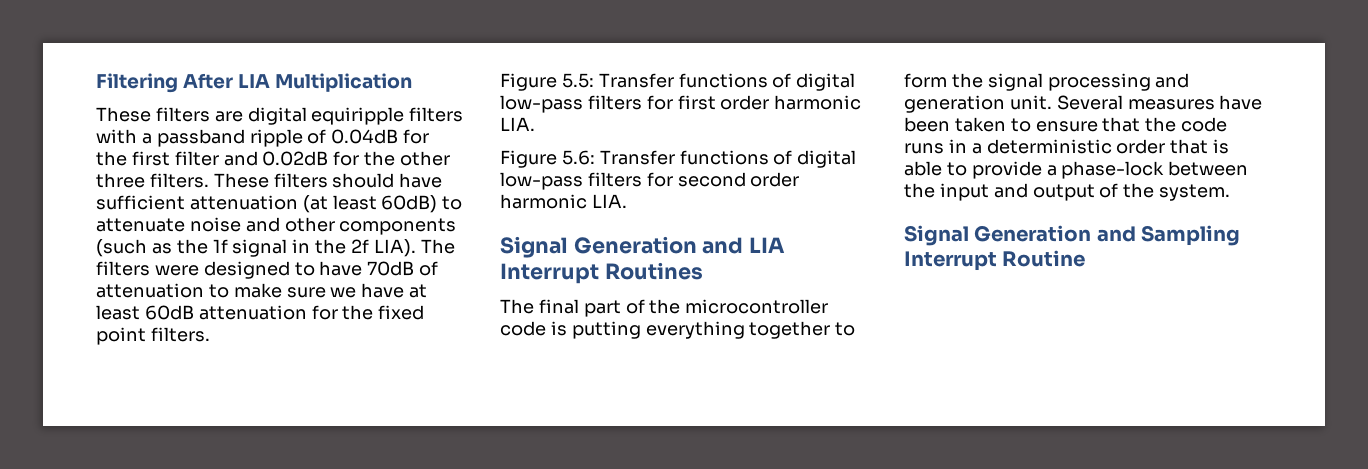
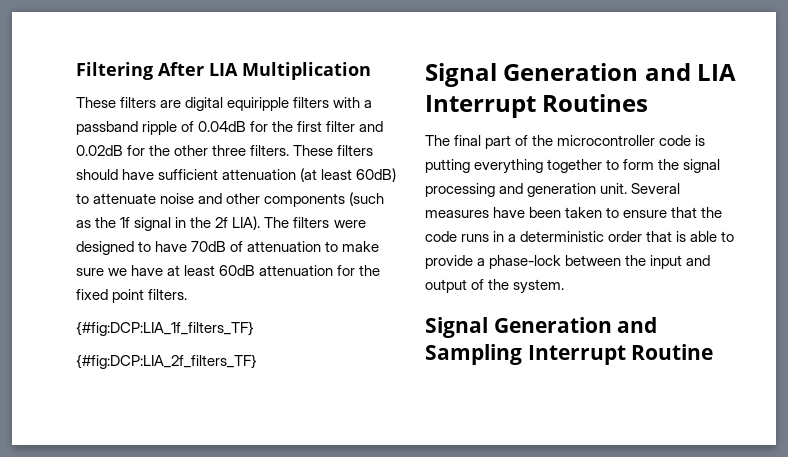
- Figure 5.5: Transfer functions of digital low-pass filters for first order harmonic LIA.
- Figure 5.6: Transfer functions of digital low-pass filters for second order harmonic LIA.
+ {#fig:DCP:LIA_1f_filters_TF}
+ {#fig:DCP:LIA_2f_filters_TF}

